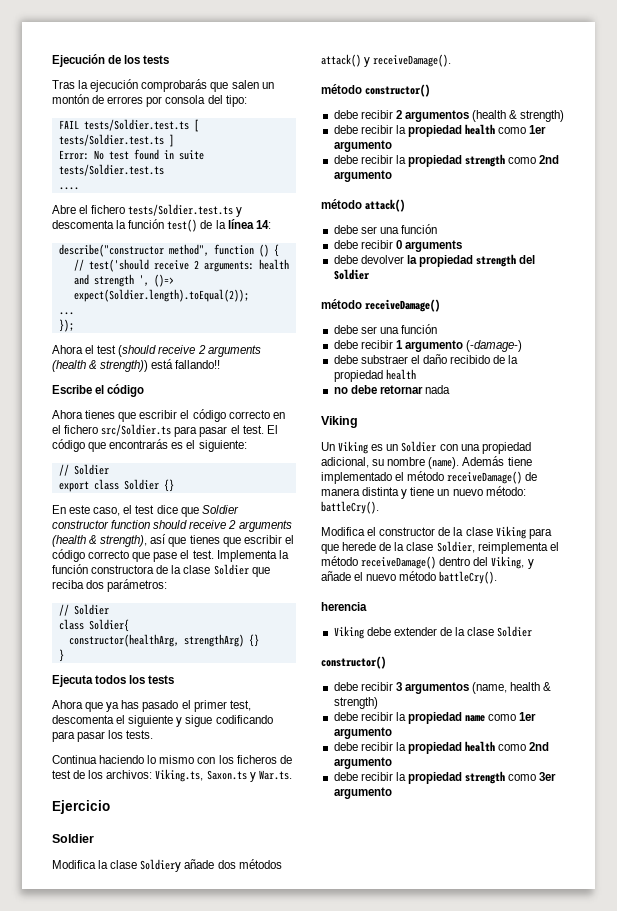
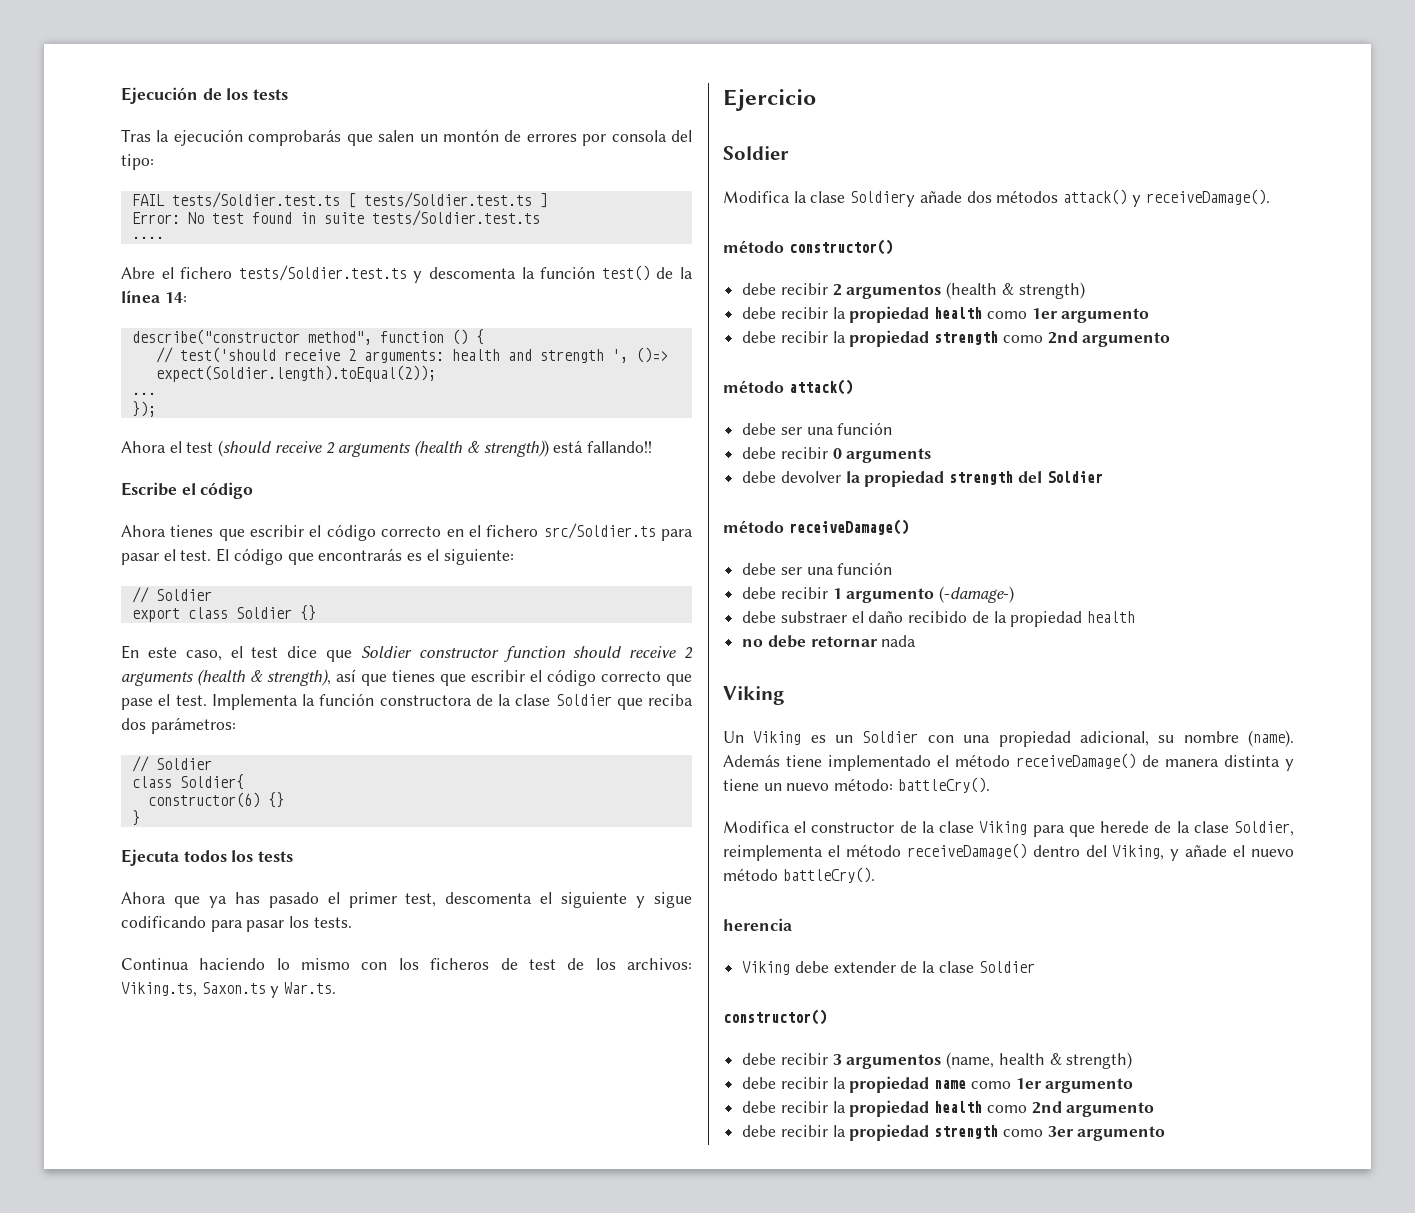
- constructor(healthArg, strengthArg) {}
+ constructor(6) {}

